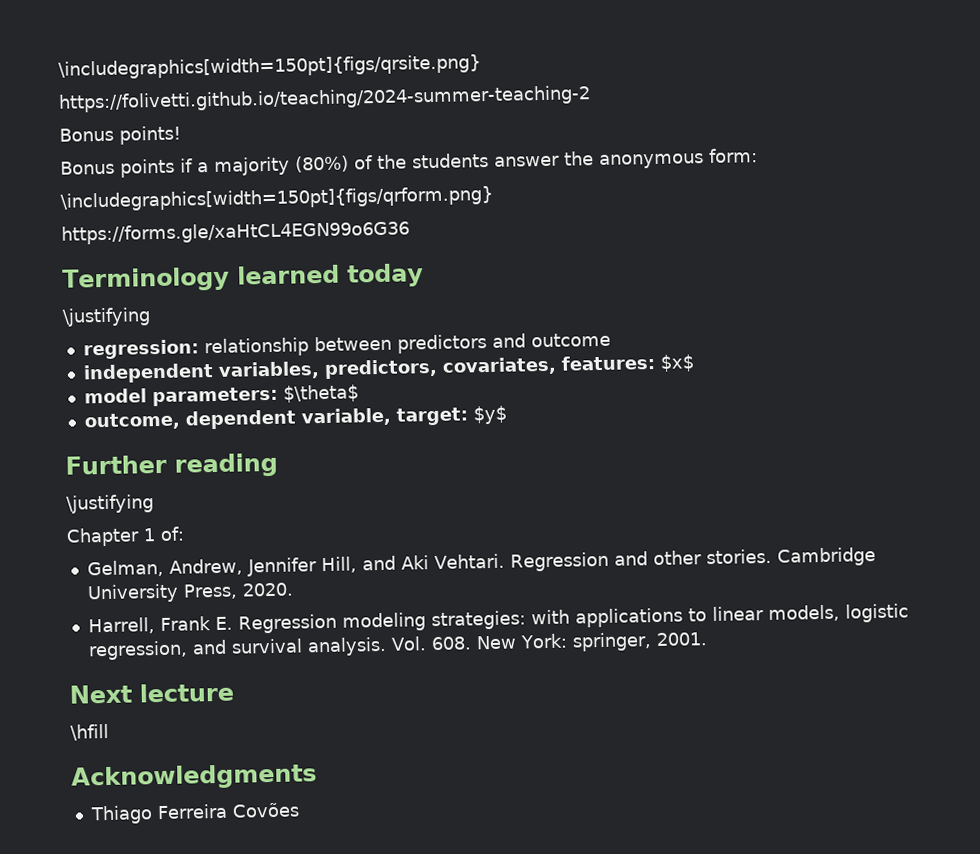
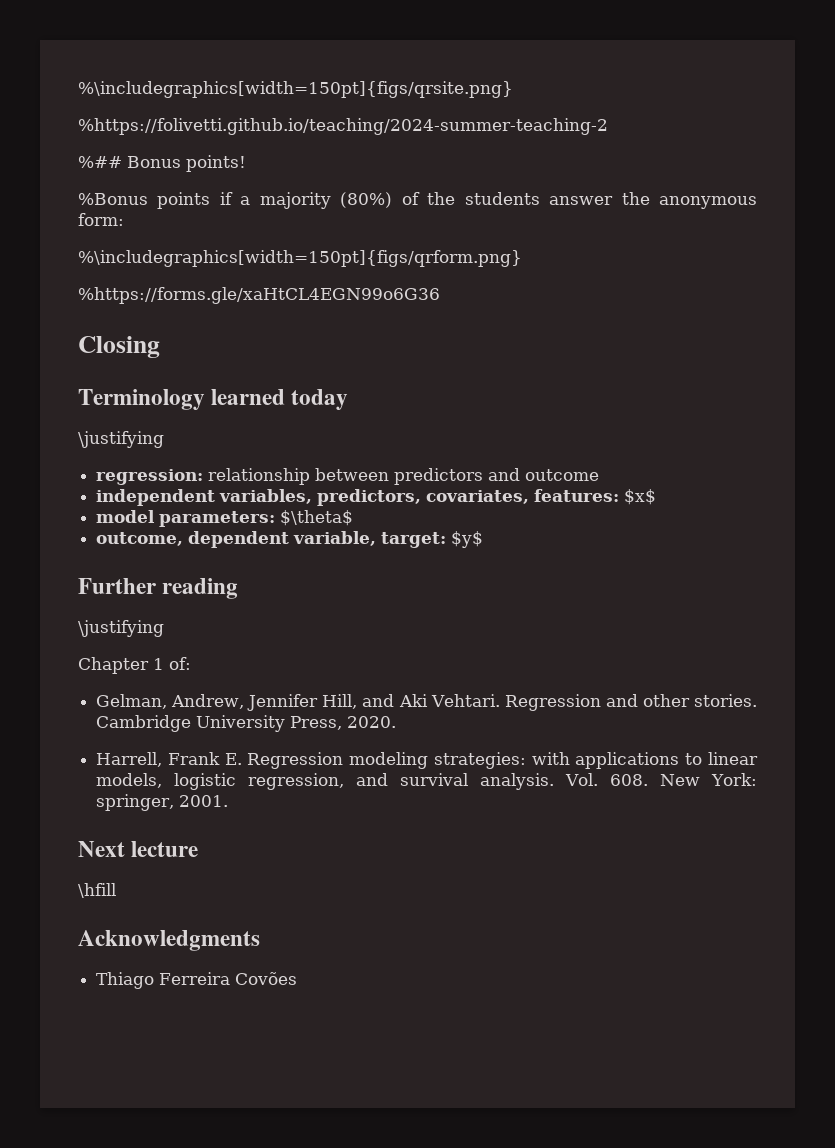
- \includegraphics[width=150pt]{figs/qrsite.png}
- https://folivetti.github.io/teaching/2024-summer-teaching-2
- Bonus points!
+ %\includegraphics[width=150pt]{figs/qrsite.png}
+ %https://folivetti.github.io/teaching/2024-summer-teaching-2
+ %## Bonus points!
- Bonus points if a majority (80%) of the students answer the anonymous form:
+ %Bonus points if a majority (80%) of the students answer the anonymous form:
- \includegraphics[width=150pt]{figs/qrform.png}
- https://forms.gle/xaHtCL4EGN99o6G36
+ %\includegraphics[width=150pt]{figs/qrform.png}
+ %https://forms.gle/xaHtCL4EGN99o6G36
+ Closing

